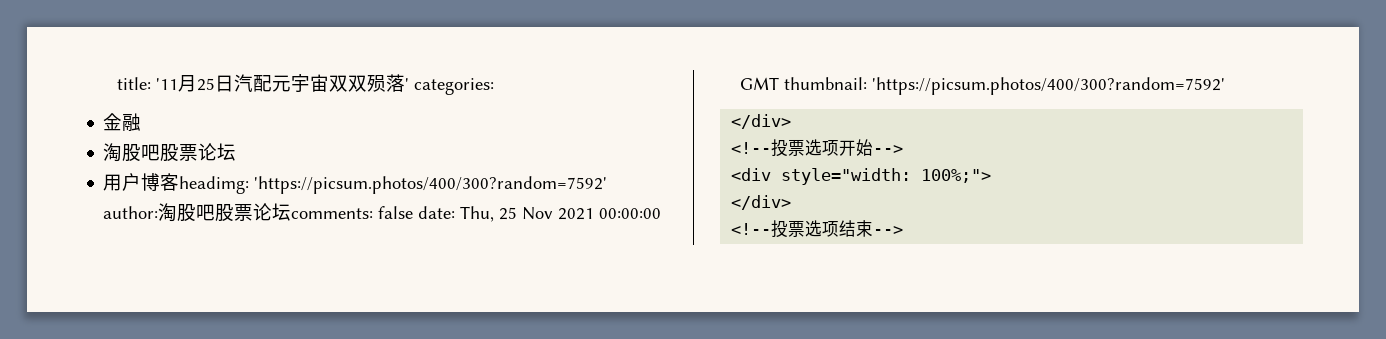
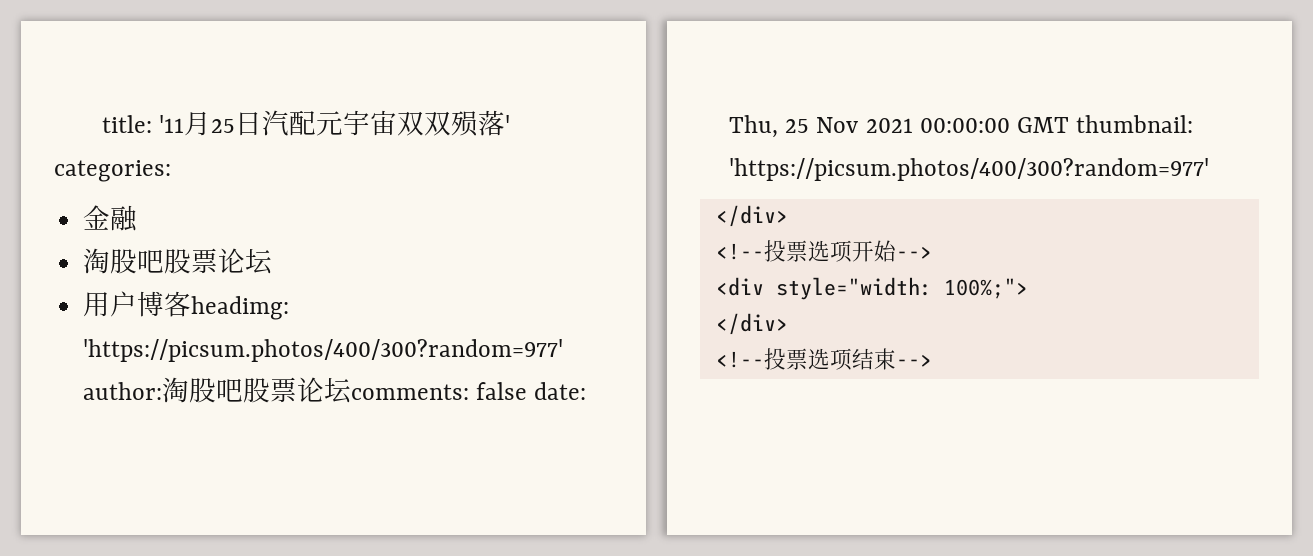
- 用户博客headimg: 'https://picsum.photos/400/300?random=7592' author:淘股吧股票论坛comments: false date: Thu, 25 Nov 2021 00:00:00 GMT thumbnail: 'https://picsum.photos/400/300?random=7592'
+ 用户博客headimg: 'https://picsum.photos/400/300?random=977' author:淘股吧股票论坛comments: false date: Thu, 25 Nov 2021 00:00:00 GMT thumbnail: 'https://picsum.photos/400/300?random=977'

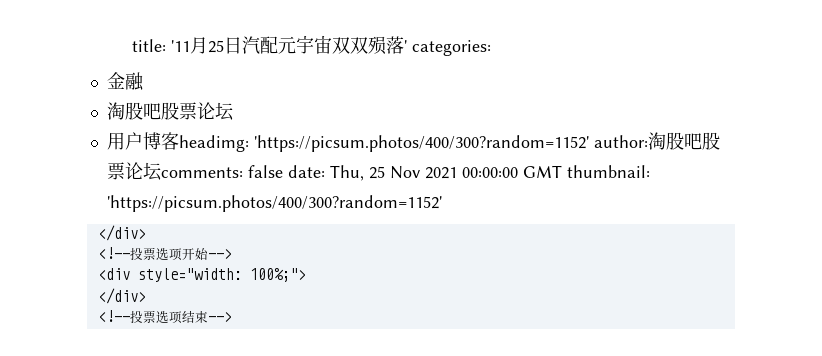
- 用户博客headimg: 'https://picsum.photos/400/300?random=977' author:淘股吧股票论坛comments: false date: Thu, 25 Nov 2021 00:00:00 GMT thumbnail: 'https://picsum.photos/400/300?random=977'
+ 用户博客headimg: 'https://picsum.photos/400/300?random=1152' author:淘股吧股票论坛comments: false date: Thu, 25 Nov 2021 00:00:00 GMT thumbnail: 'https://picsum.photos/400/300?random=1152'

